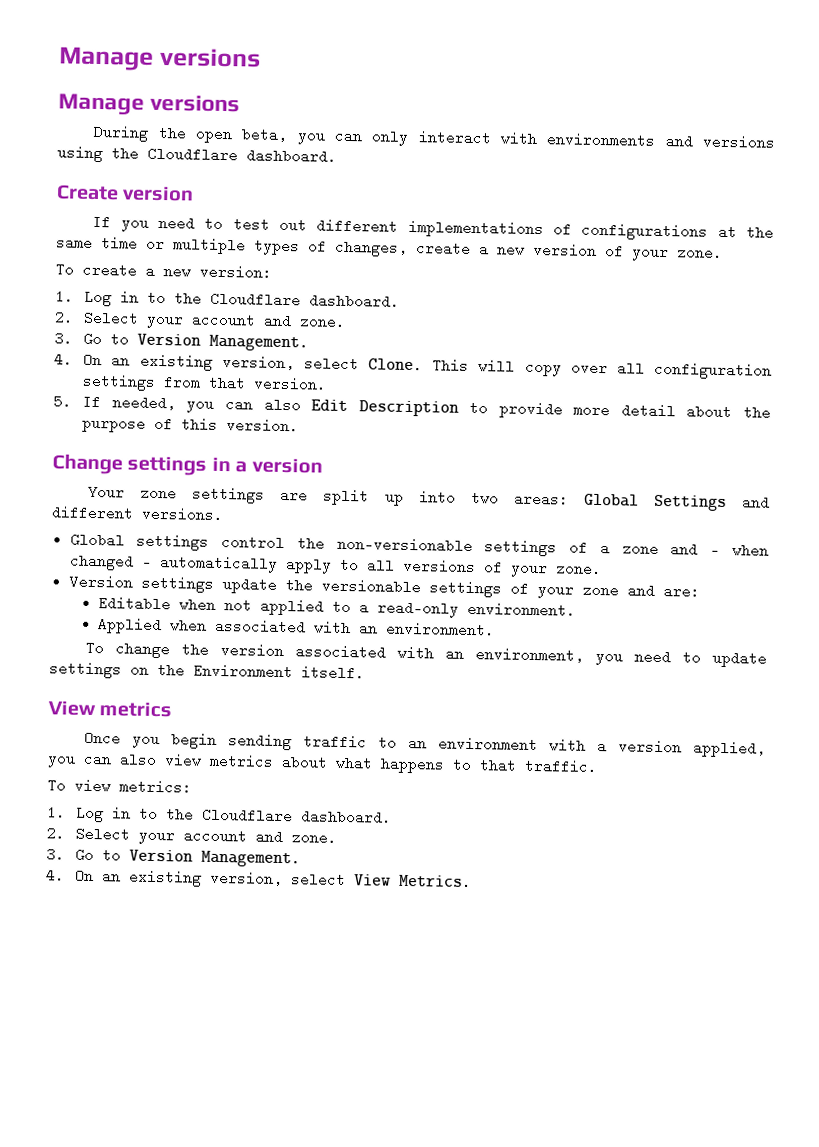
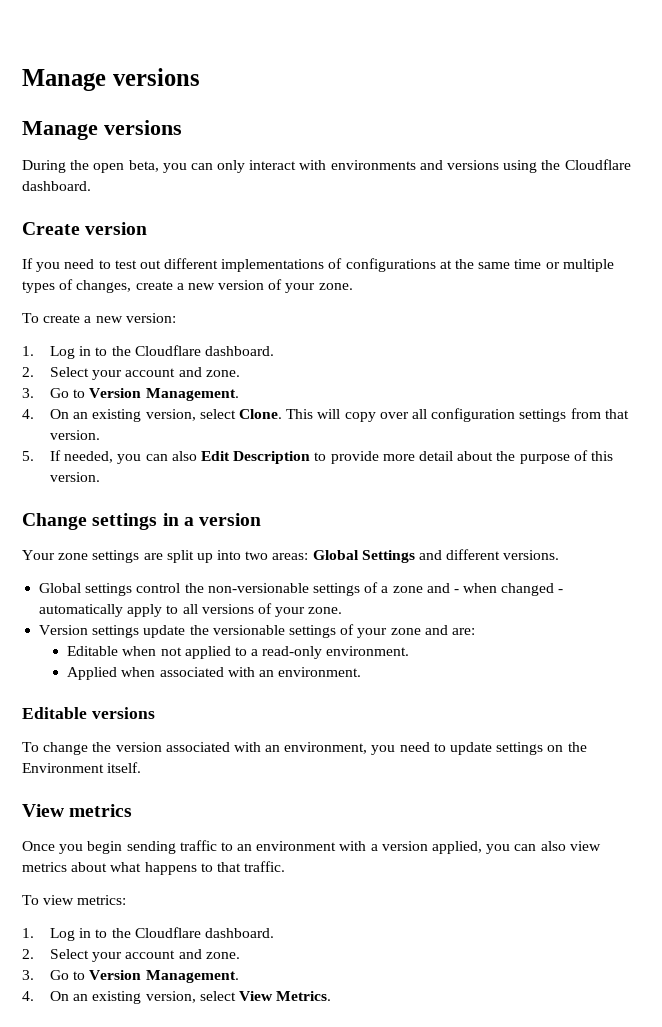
+ Editable versions

